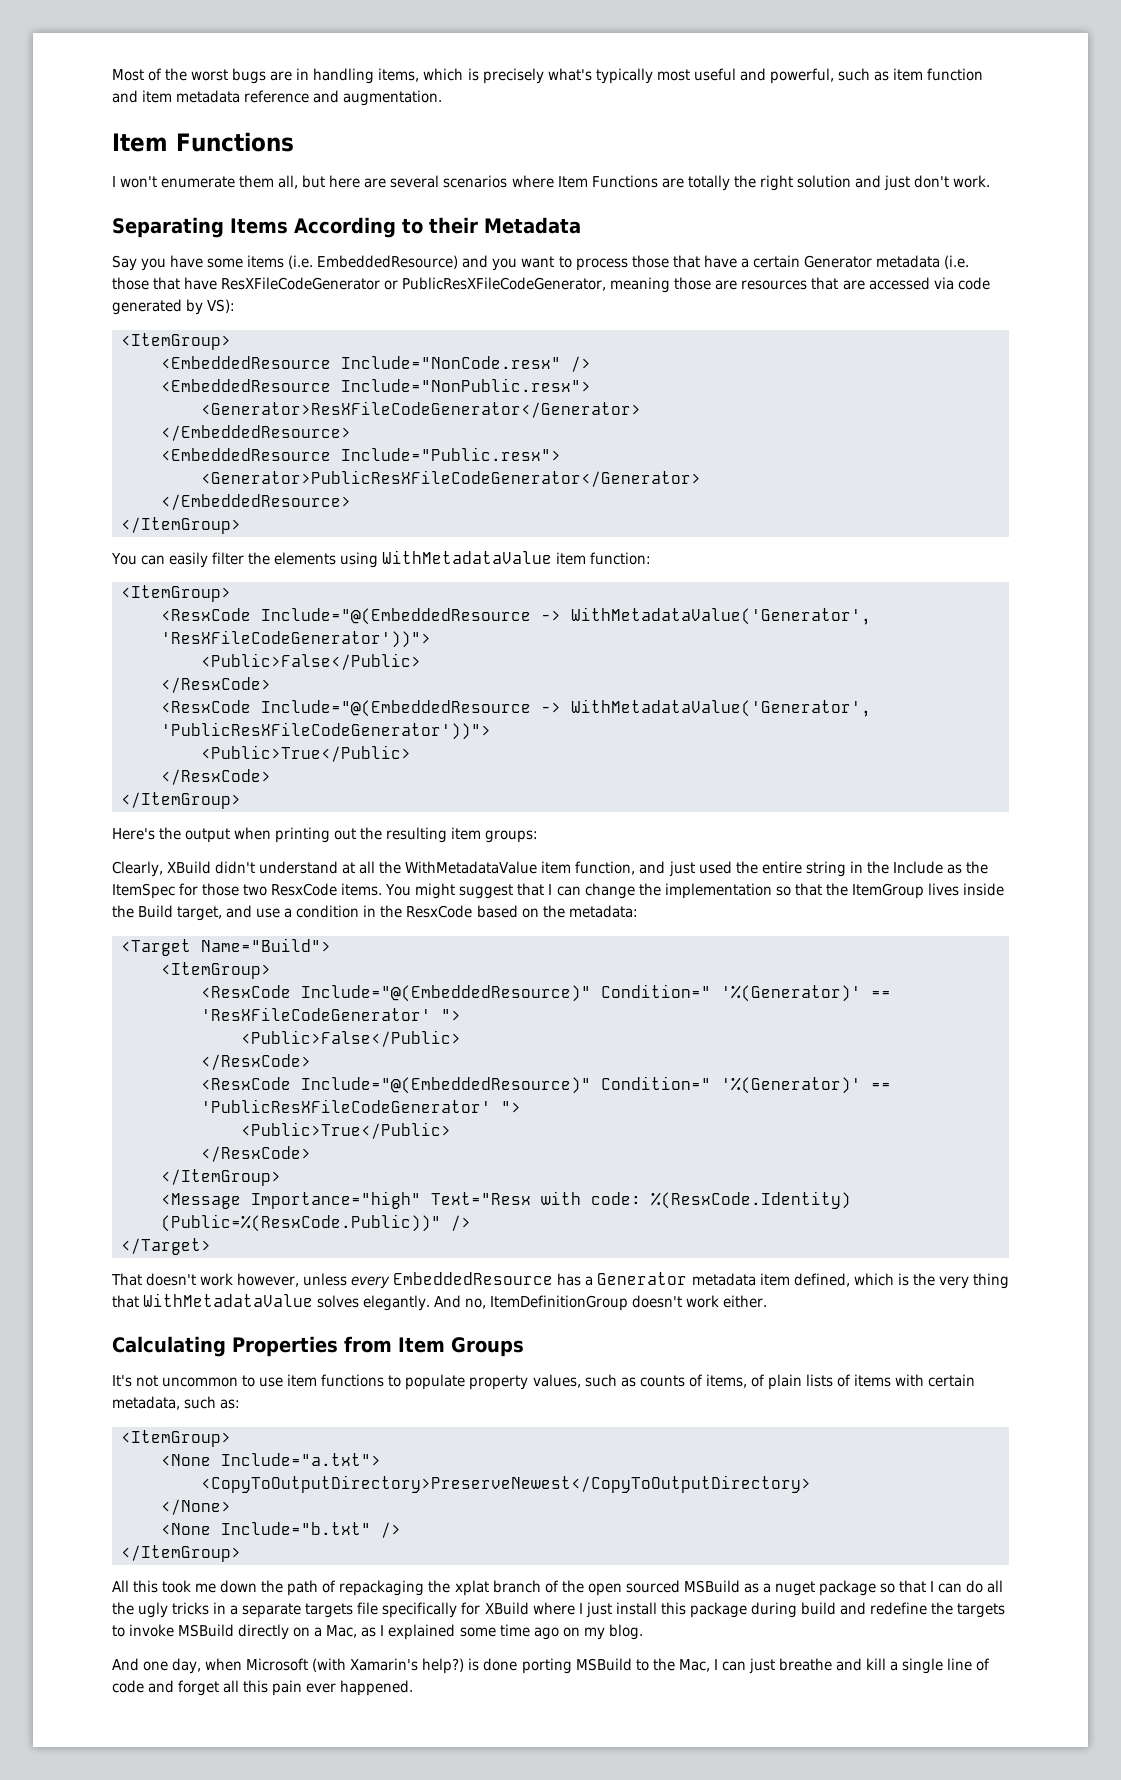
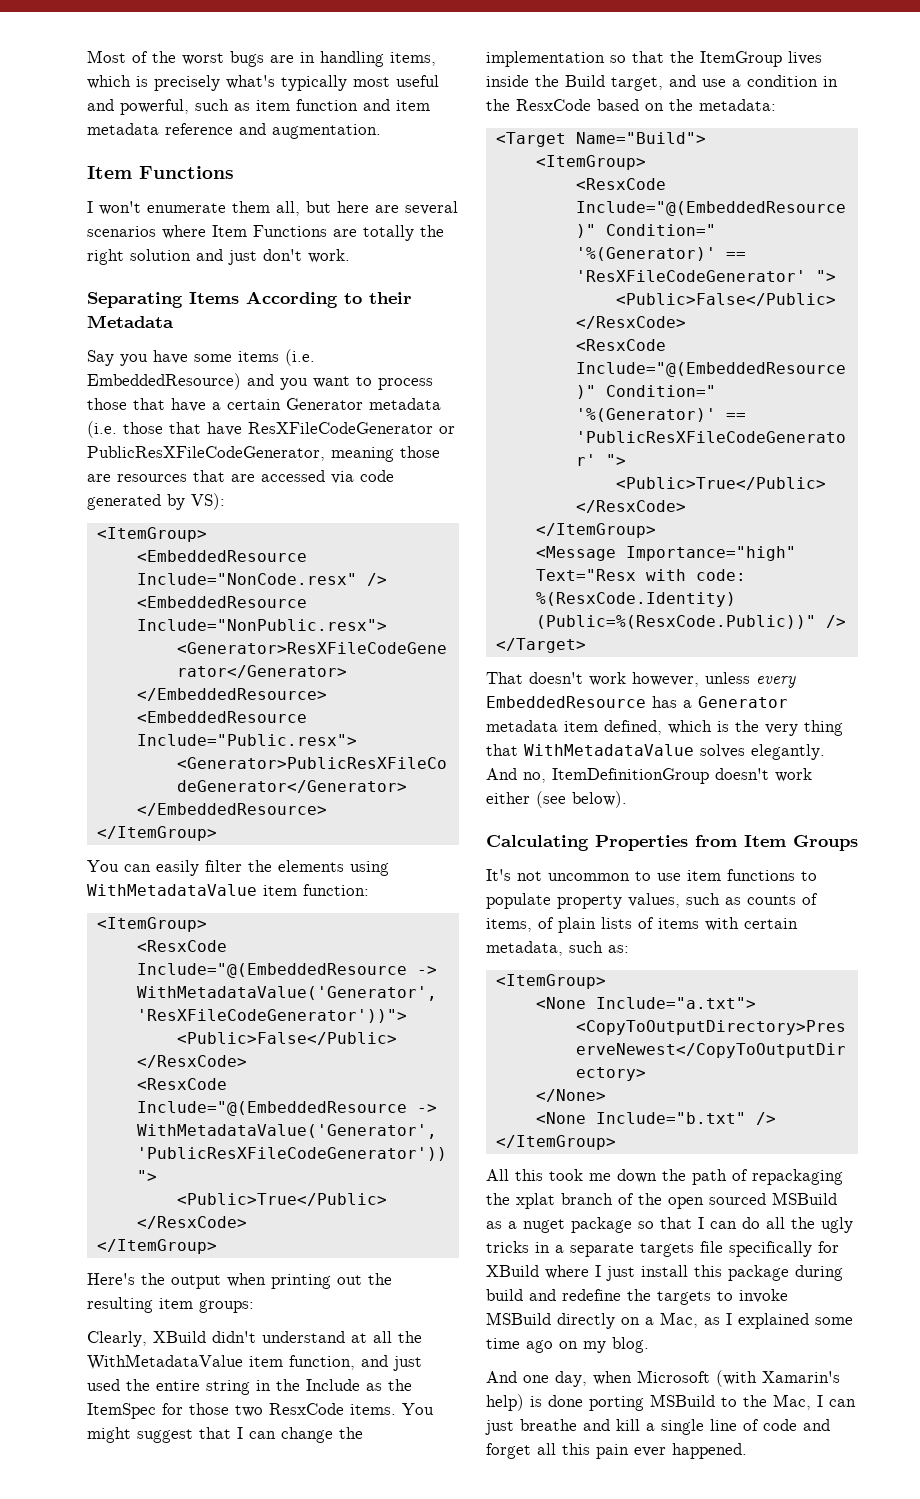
- And no, ItemDefinitionGroup doesn't work either.
+ And no, ItemDefinitionGroup doesn't work either (see below).
- And one day, when Microsoft (with Xamarin's help?) is done porting MSBuild to the Mac, I can just breathe and kill a single line of code and forget all this pain ever happened.
+ And one day, when Microsoft (with Xamarin's help) is done porting MSBuild to the Mac, I can just breathe and kill a single line of code and forget all this pain ever happened.

